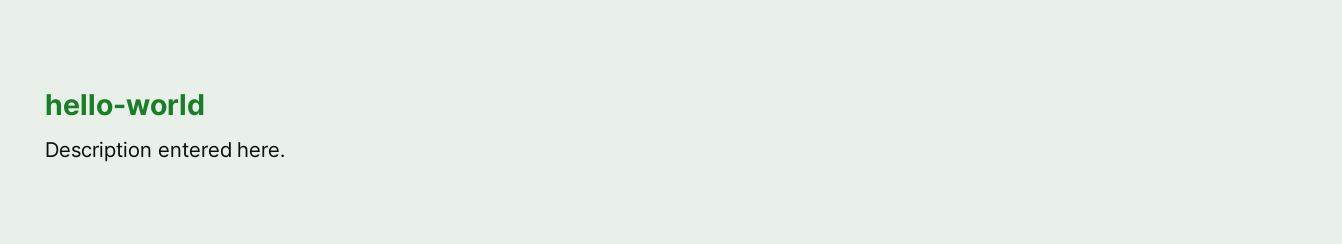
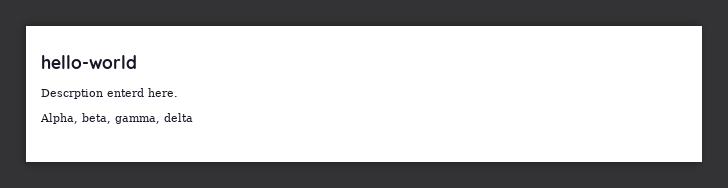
- Description entered here.
+ Descrption enterd here.
+ Alpha, beta, gamma, delta

